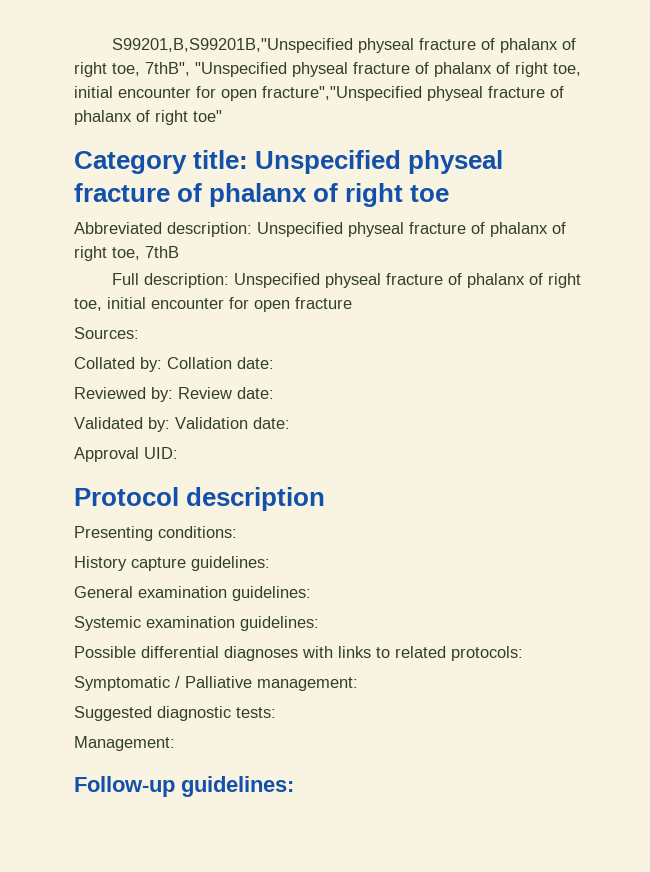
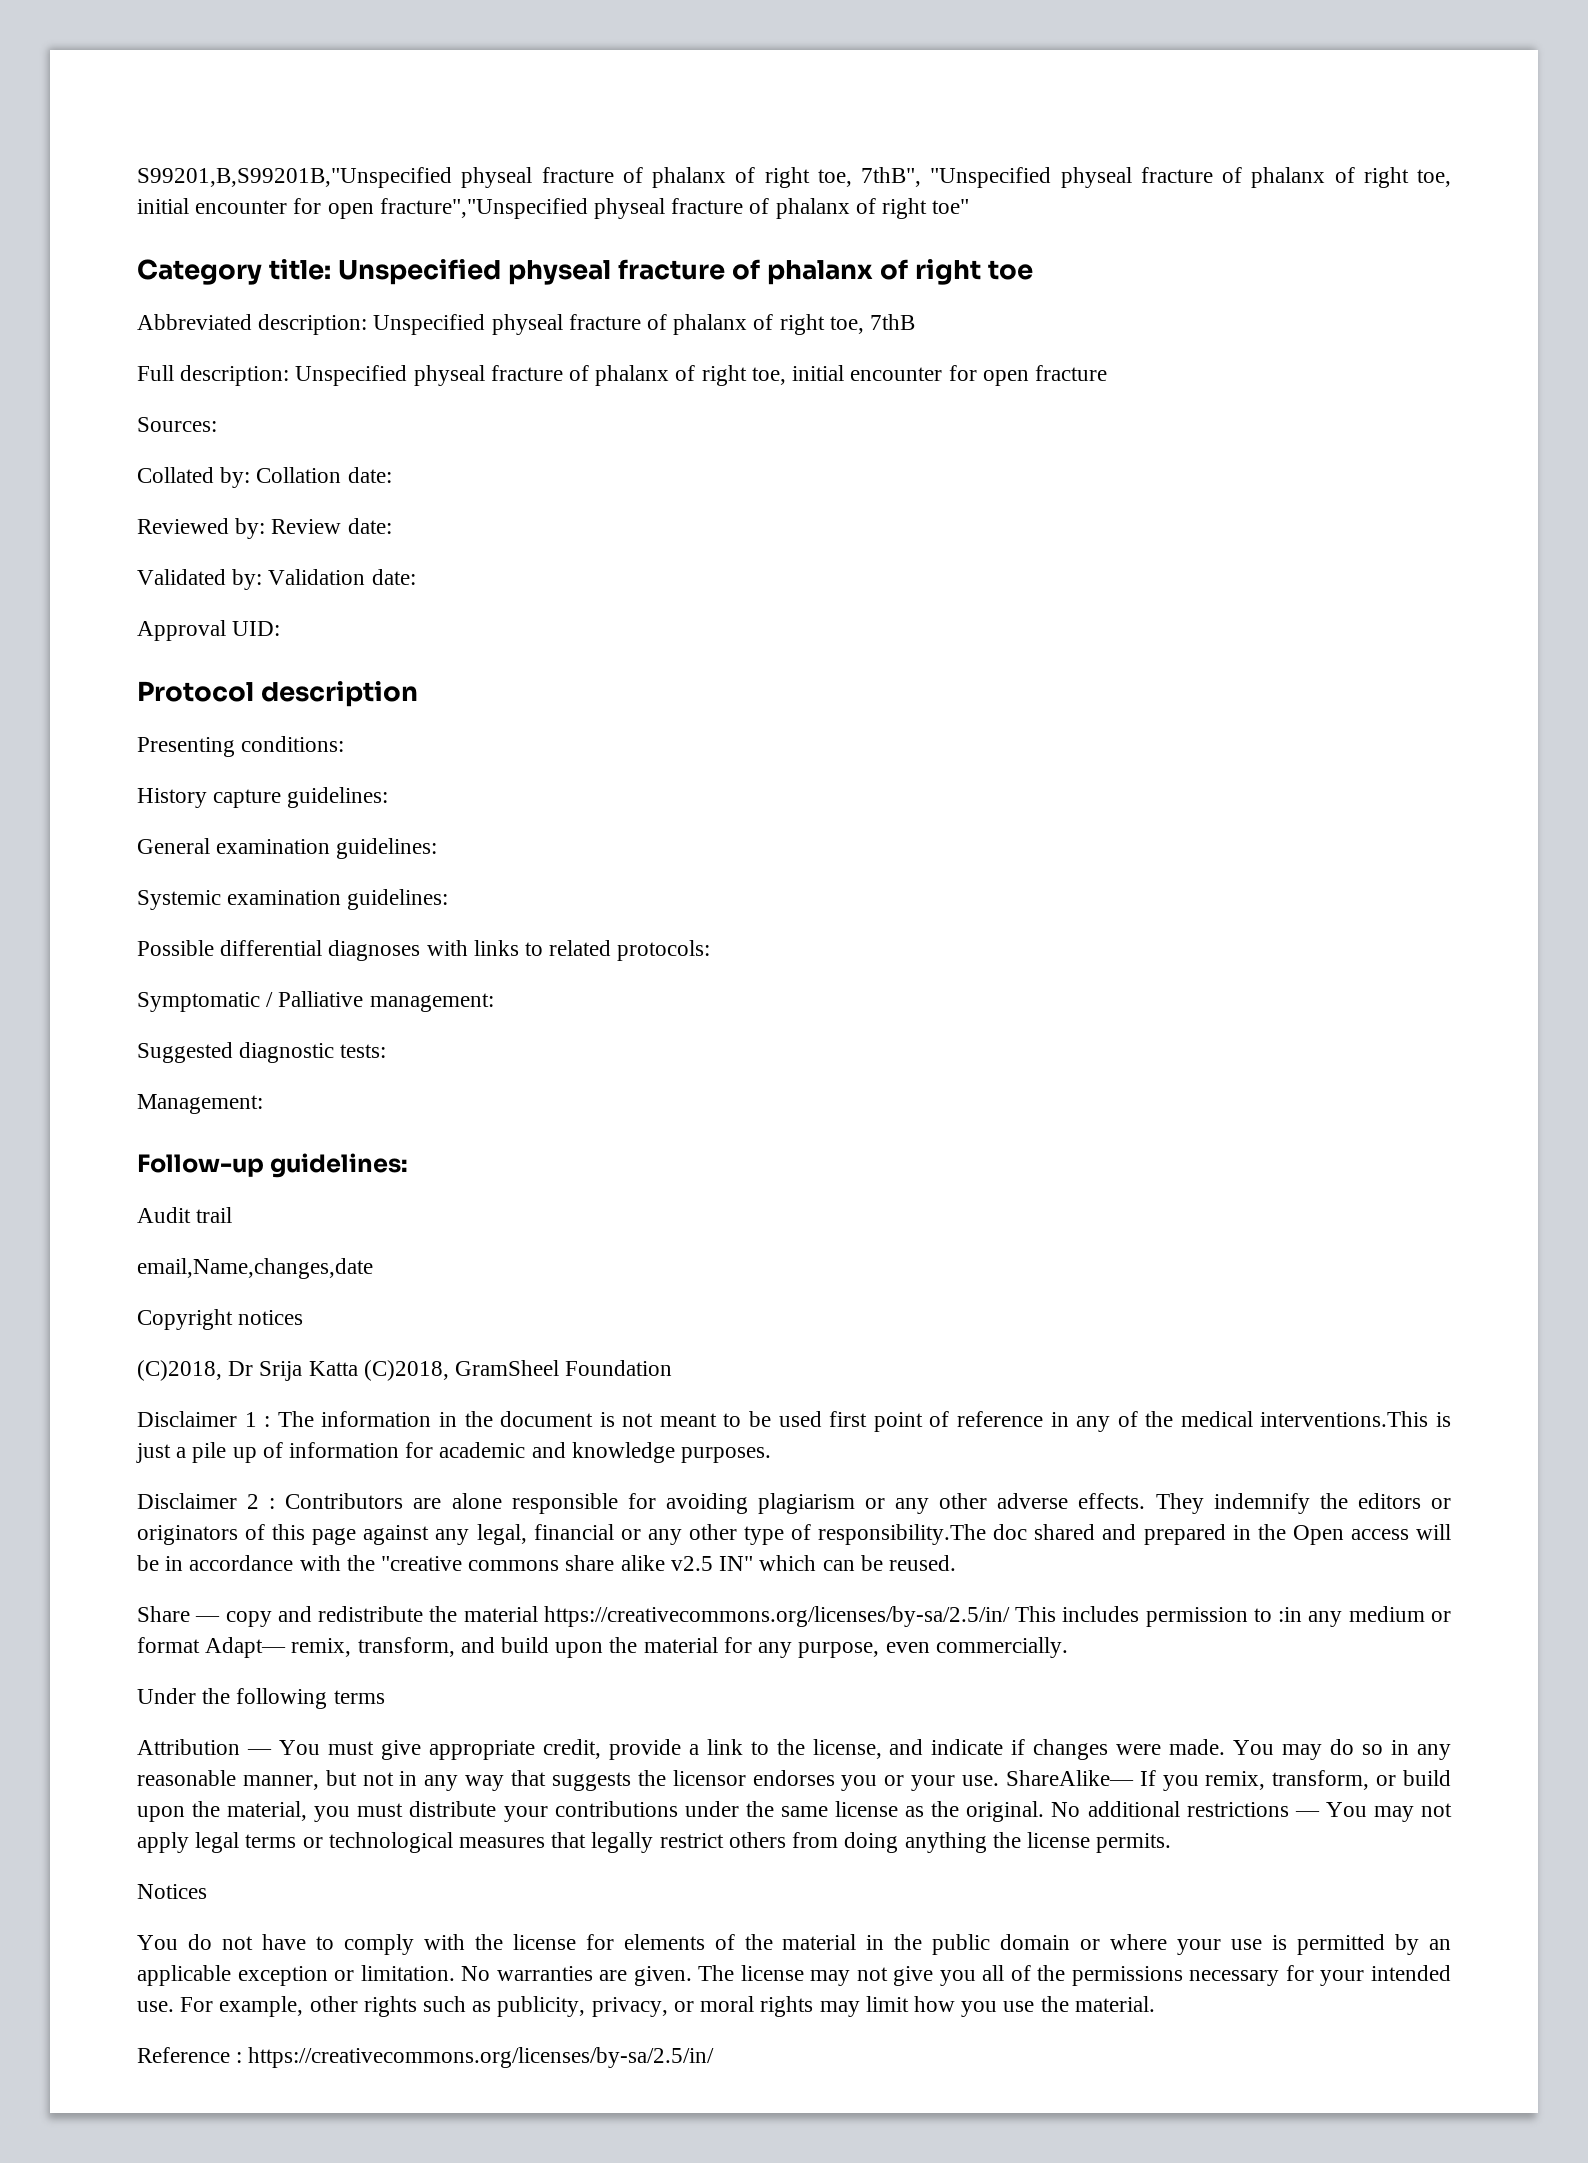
+ Audit trail
+ email,Name,changes,date
+ Copyright notices
+ (C)2018, Dr Srija Katta (C)2018, GramSheel Foundation
+ Disclaimer 1 : The information in the document is not meant to be used first point of reference in any of the medical interventions.This is just a pile up of information for academic and knowledge purposes.
+ Disclaimer 2 : Contributors are alone responsible for avoiding plagiarism or any other adverse effects. They indemnify the editors or originators of this page against any legal, financial or any other type of responsibility.The doc shared and prepared in the Open access will be in accordance with the "creative commons share alike v2.5 IN" which can be reused.
+ Share — copy and redistribute the material https://creativecommons.org/licenses/by-sa/2.5/in/ This includes permission to :in any medium or format Adapt— remix, transform, and build upon the material for any purpose, even commercially.
+ Under the following terms
+ Attribution — You must give appropriate credit, provide a link to the license, and indicate if changes were made. You may do so in any reasonable manner, but not in any way that suggests the licensor endorses you or your use. ShareAlike— If you remix, transform, or build upon the material, you must distribute your contributions under the same license as the original. No additional restrictions — You may not apply legal terms or technological measures that legally restrict others from doing anything the license permits.
+ Notices
+ You do not have to comply with the license for elements of the material in the public domain or where your use is permitted by an applicable exception or limitation. No warranties are given. The license may not give you all of the permissions necessary for your intended use. For example, other rights such as publicity, privacy, or moral rights may limit how you use the material.
+ Reference : https://creativecommons.org/licenses/by-sa/2.5/in/

